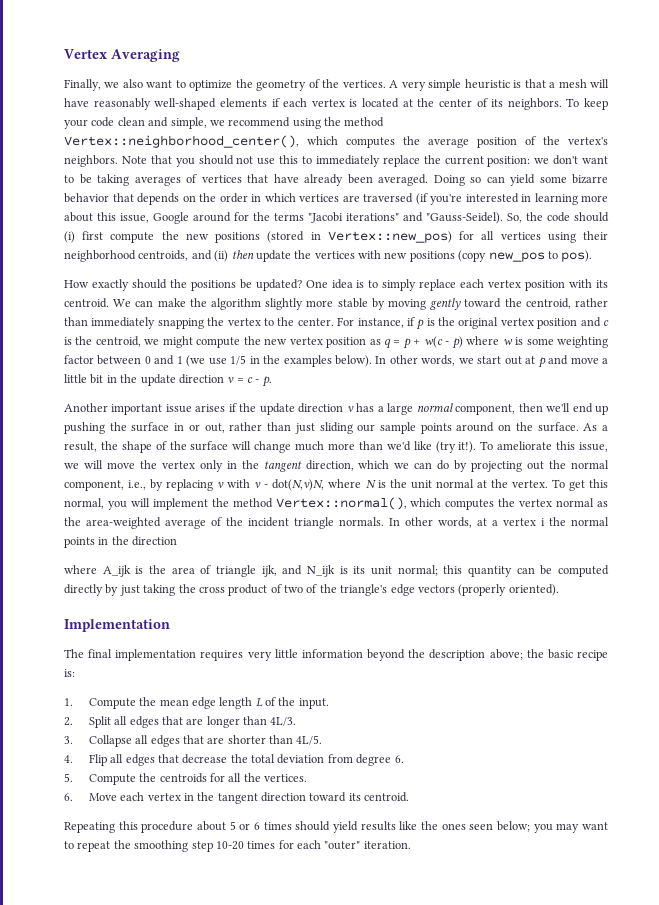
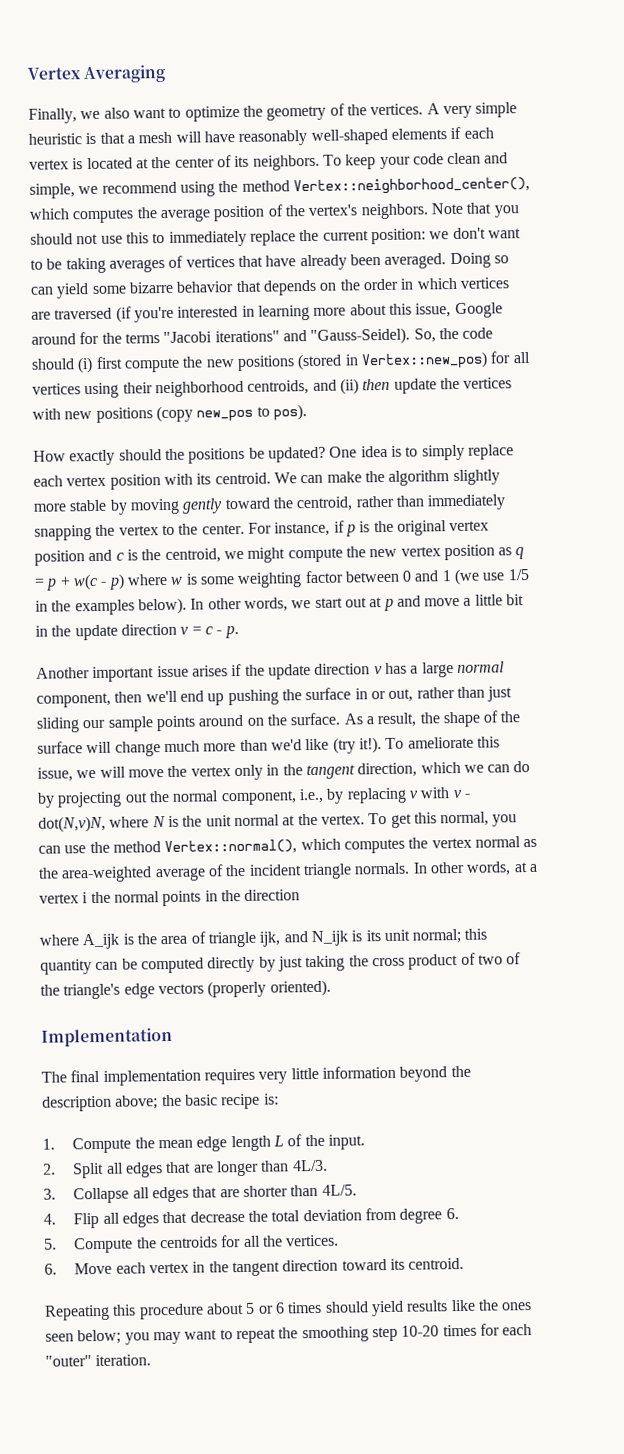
- To get this normal, you will implement the method Vertex::normal(), which computes the vertex normal as the area-weighted average of the incident triangle normals.
+ To get this normal, you can use the method Vertex::normal(), which computes the vertex normal as the area-weighted average of the incident triangle normals.

